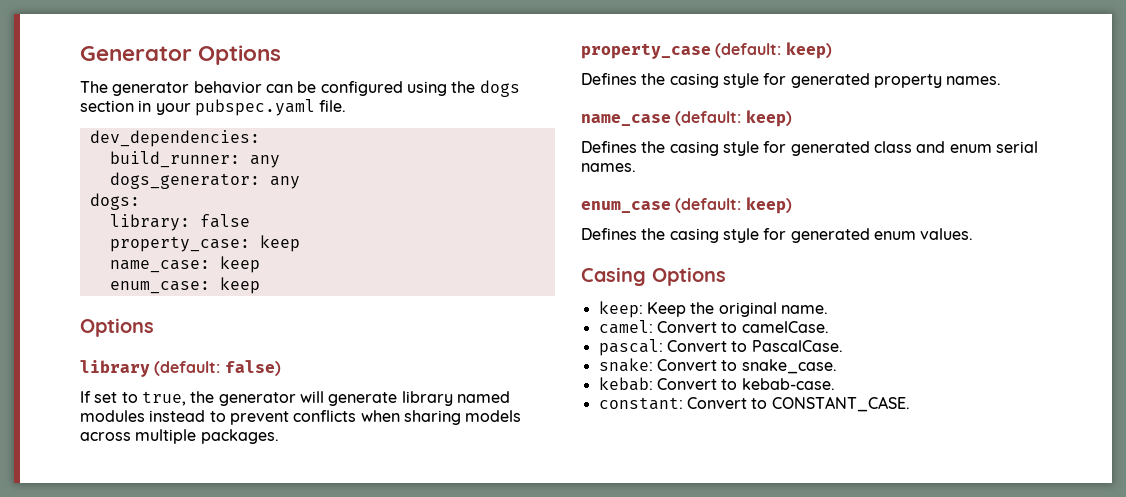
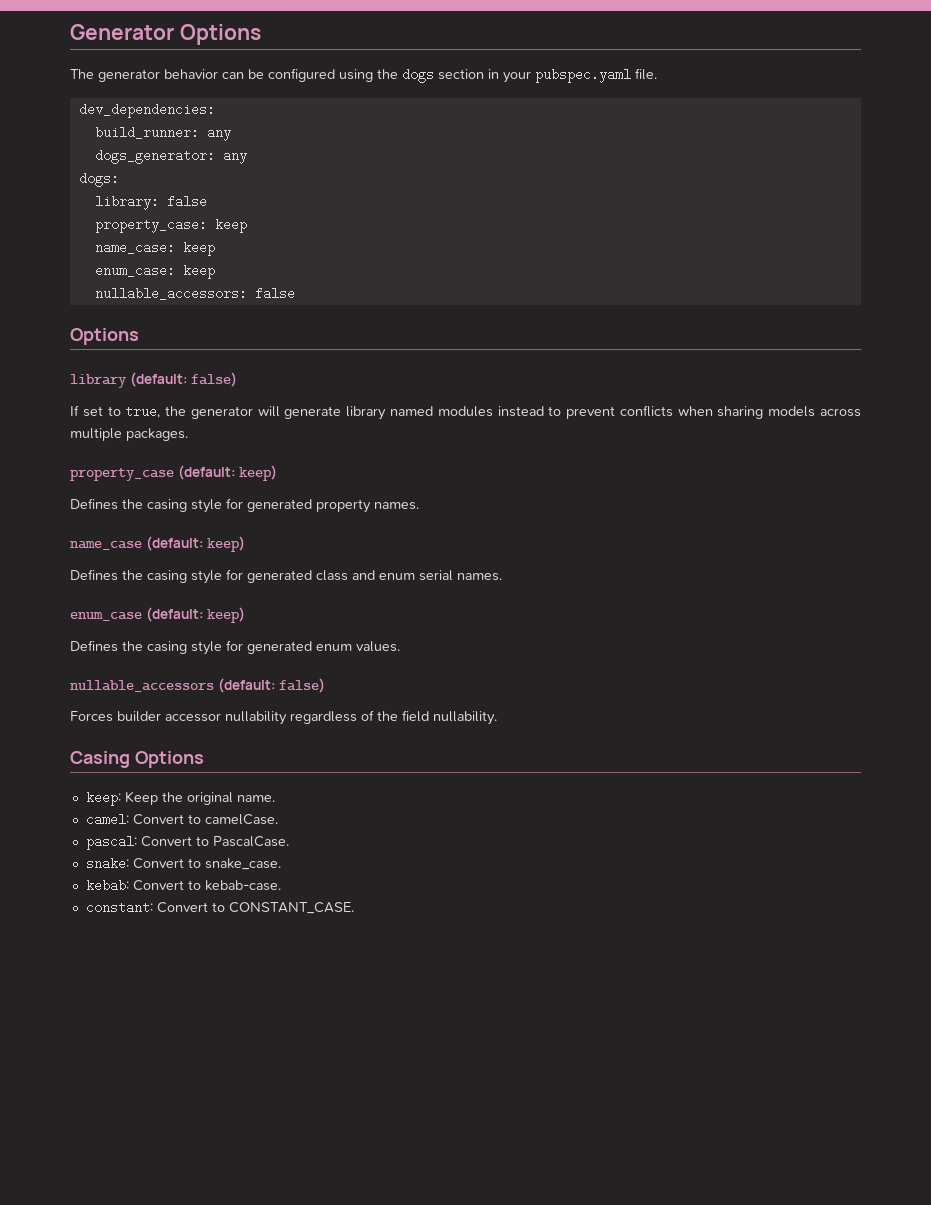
+ nullable_accessors: false
+ nullable_accessors (default: false)
+ Forces builder accessor nullability regardless of the field nullability.

